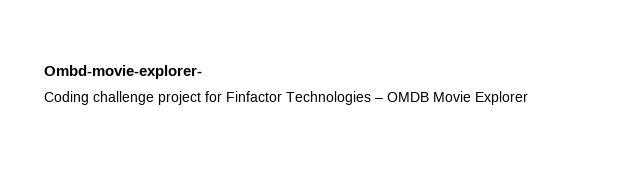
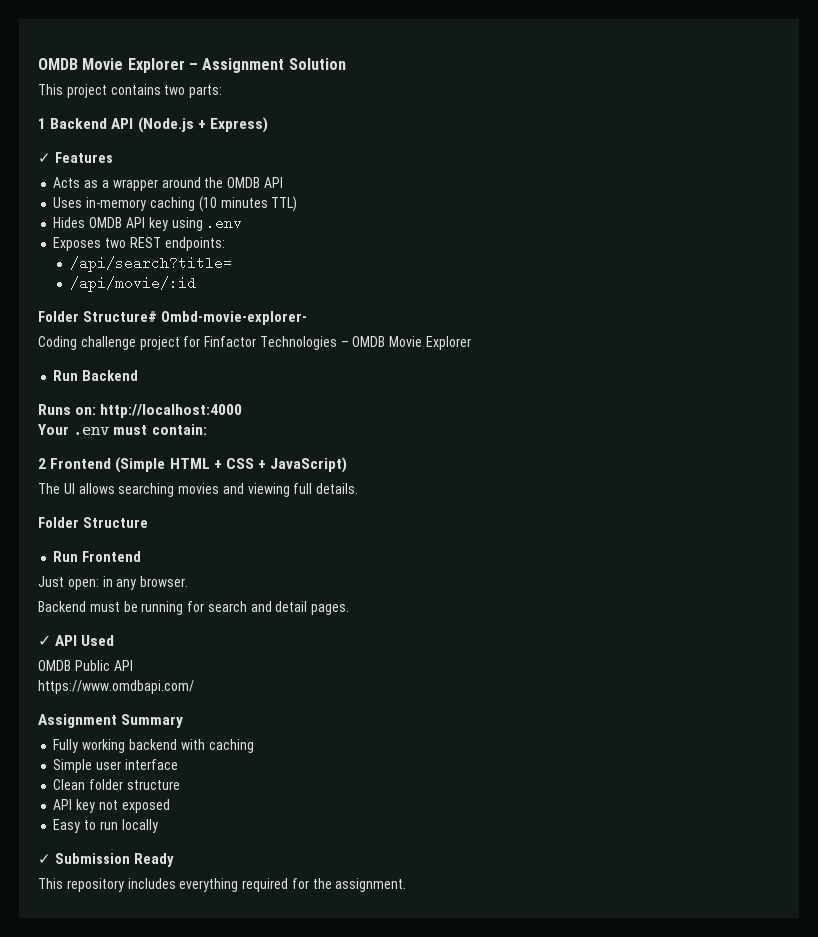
- Ombd-movie-explorer-
+ OMDB Movie Explorer – Assignment Solution
+ This project contains two parts:
+ 1 Backend API (Node.js + Express)
+ ✓ Features
+ Acts as a wrapper around the OMDB API
+ Uses in-memory caching (10 minutes TTL)
+ Hides OMDB API key using .env
+ Exposes two REST endpoints:
+ /api/search?title=
+ /api/movie/:id
+ Folder Structure# Ombd-movie-explorer-
+ Run Backend
+ Runs on: http://localhost:4000
+ Your .env must contain:
+ 2 Frontend (Simple HTML + CSS + JavaScript)
+ The UI allows searching movies and viewing full details.
+ Folder Structure
+ Run Frontend
+ Just open: in any browser.
+ Backend must be running for search and detail pages.
+ ✓ API Used
+ OMDB Public API
+ https://www.omdbapi.com/
+ Assignment Summary
+ Fully working backend with caching
+ Simple user interface
+ Clean folder structure
+ API key not exposed
+ Easy to run locally
+ ✓ Submission Ready
+ This repository includes everything required for the assignment.

